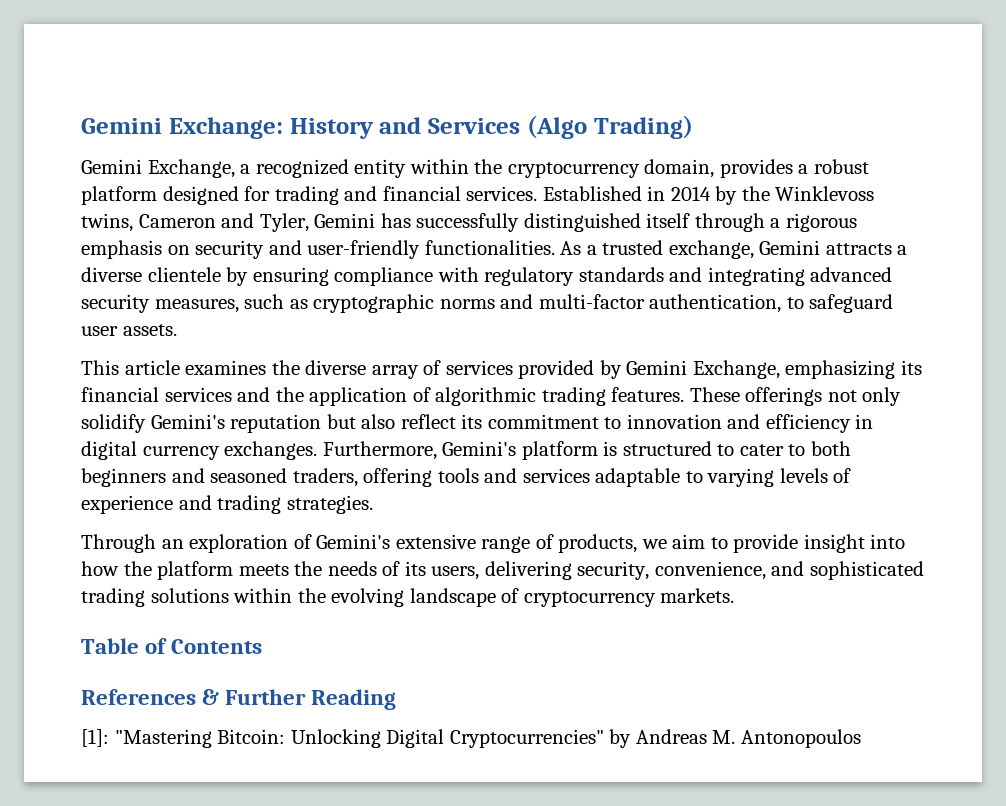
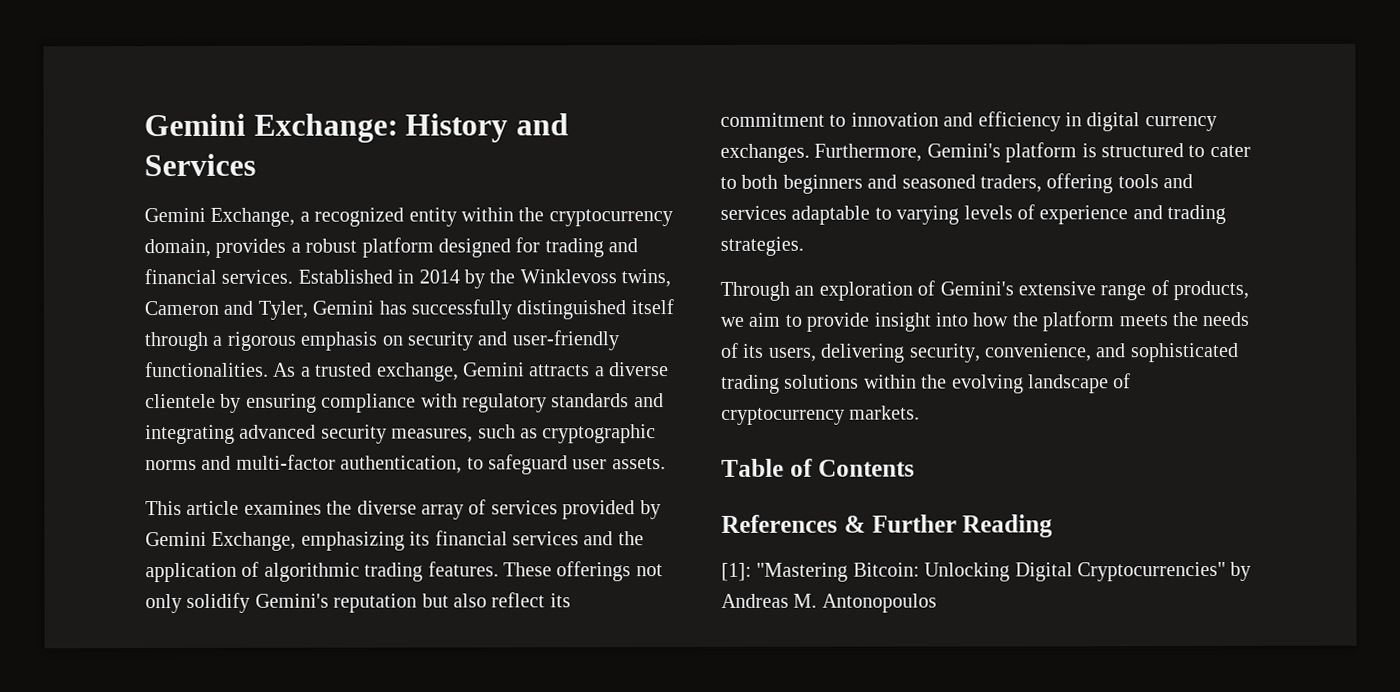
- Gemini Exchange: History and Services (Algo Trading)
+ Gemini Exchange: History and Services

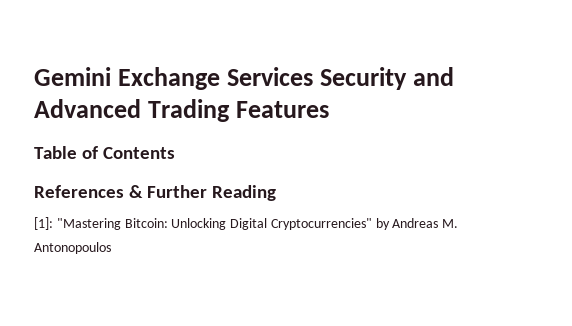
- Gemini Exchange: History and Services
- Gemini Exchange, a recognized entity within the cryptocurrency domain, provides a robust platform designed for trading and financial services. Established in 2014 by the Winklevoss twins, Cameron and Tyler, Gemini has successfully distinguished itself through a rigorous emphasis on security and user-friendly functionalities. As a trusted exchange, Gemini attracts a diverse clientele by ensuring compliance with regulatory standards and integrating advanced security measures, such as cryptographic norms and multi-factor authentication, to safeguard user assets.
- This article examines the diverse array of services provided by Gemini Exchange, emphasizing its financial services and the application of algorithmic trading features. These offerings not only solidify Gemini's reputation but also reflect its commitment to innovation and efficiency in digital currency exchanges. Furthermore, Gemini's platform is structured to cater to both beginners and seasoned traders, offering tools and services adaptable to varying levels of experience and trading strategies.
- Through an exploration of Gemini's extensive range of products, we aim to provide insight into how the platform meets the needs of its users, delivering security, convenience, and sophisticated trading solutions within the evolving landscape of cryptocurrency markets.
+ Gemini Exchange Services Security and Advanced Trading Features

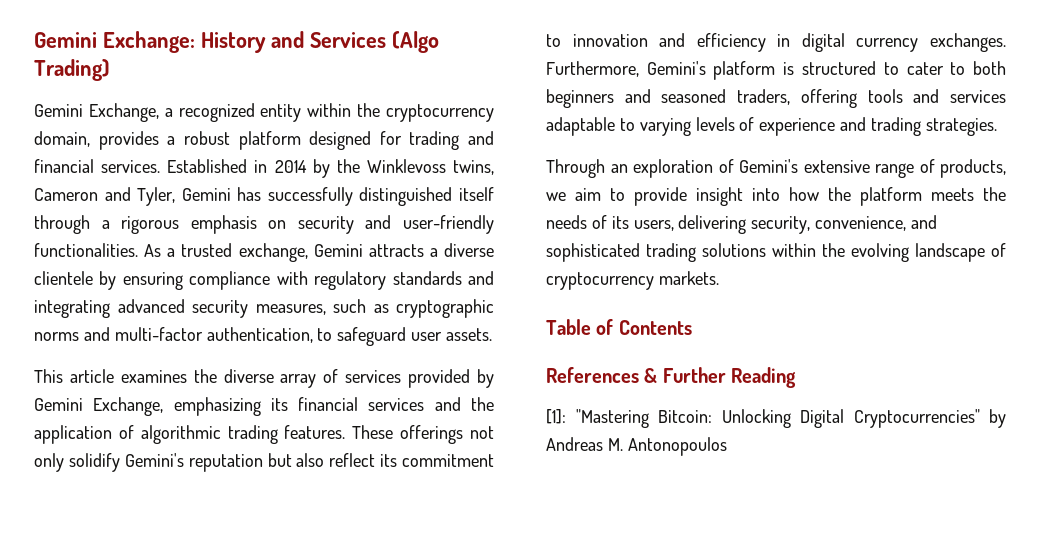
- Gemini Exchange Services Security and Advanced Trading Features
+ Gemini Exchange: History and Services (Algo Trading)
+ Gemini Exchange, a recognized entity within the cryptocurrency domain, provides a robust platform designed for trading and financial services. Established in 2014 by the Winklevoss twins, Cameron and Tyler, Gemini has successfully distinguished itself through a rigorous emphasis on security and user-friendly functionalities. As a trusted exchange, Gemini attracts a diverse clientele by ensuring compliance with regulatory standards and integrating advanced security measures, such as cryptographic norms and multi-factor authentication, to safeguard user assets.
+ This article examines the diverse array of services provided by Gemini Exchange, emphasizing its financial services and the application of algorithmic trading features. These offerings not only solidify Gemini's reputation but also reflect its commitment to innovation and efficiency in digital currency exchanges. Furthermore, Gemini's platform is structured to cater to both beginners and seasoned traders, offering tools and services adaptable to varying levels of experience and trading strategies.
+ Through an exploration of Gemini's extensive range of products, we aim to provide insight into how the platform meets the needs of its users, delivering security, convenience, and sophisticated trading solutions within the evolving landscape of cryptocurrency markets.

